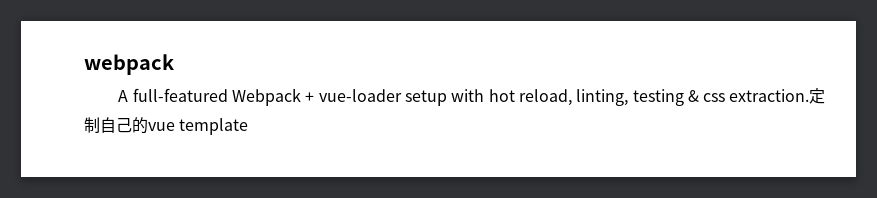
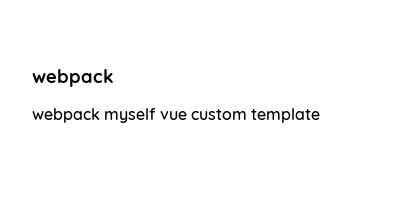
- A full-featured Webpack + vue-loader setup with hot reload, linting, testing & css extraction.定制自己的vue template
+ webpack myself vue custom template

